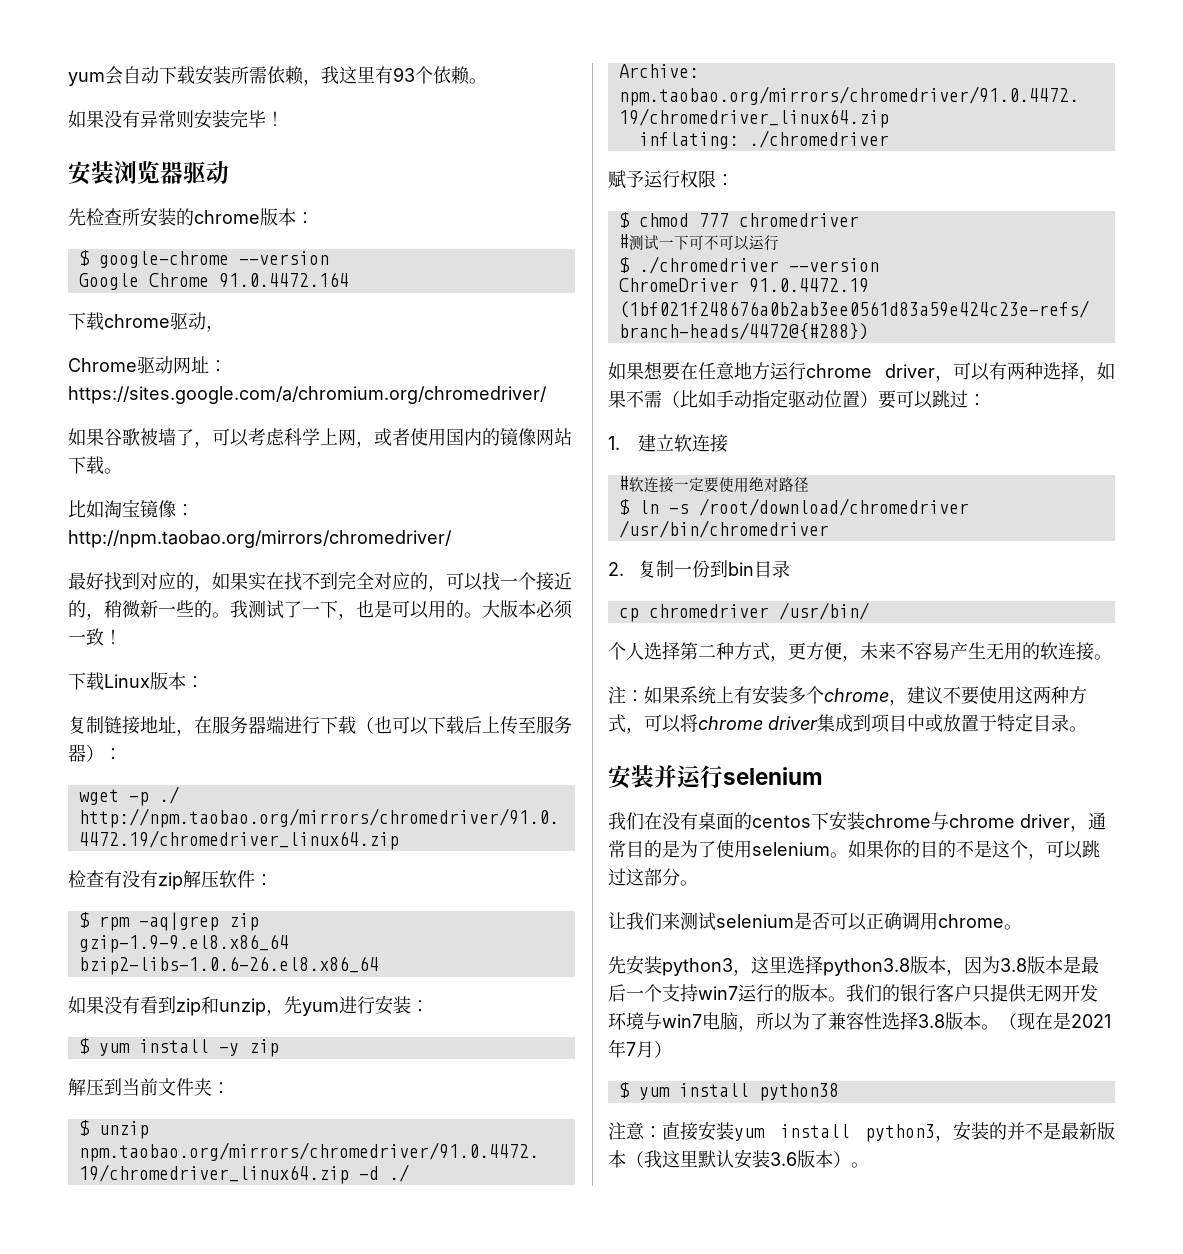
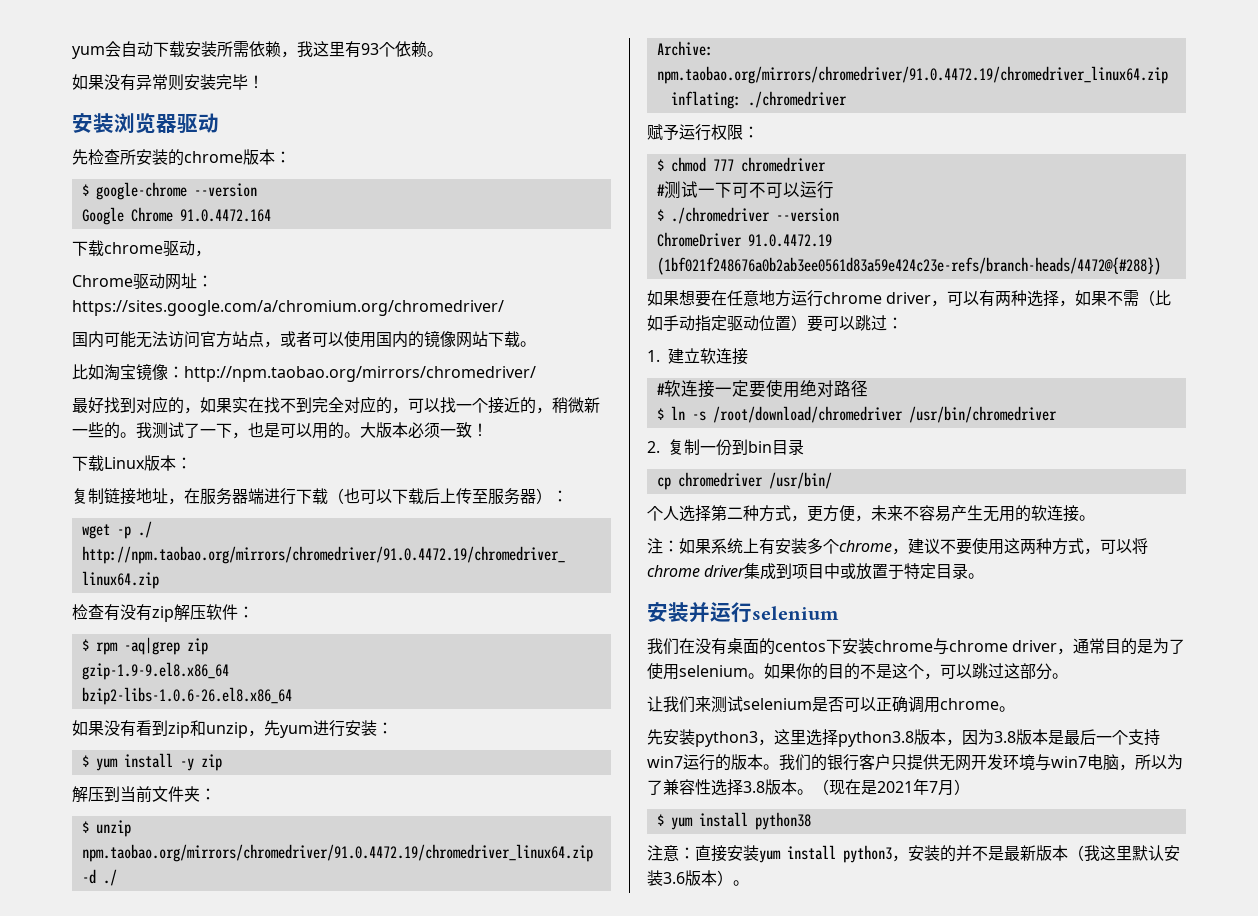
- 如果谷歌被墙了，可以考虑科学上网，或者使用国内的镜像网站下载。
+ 国内可能无法访问官方站点，或者可以使用国内的镜像网站下载。

